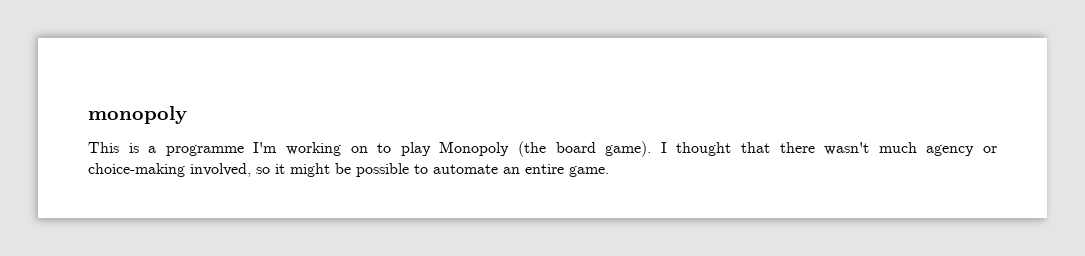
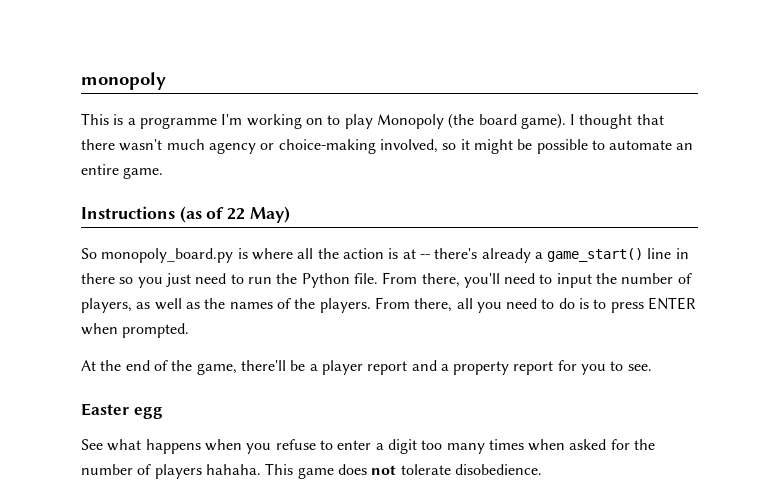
+ Instructions (as of 22 May)
+ So monopoly_board.py is where all the action is at -- there's already a game_start() line in there so you just need to run the Python file. From there, you'll need to input the number of players, as well as the names of the players. From there, all you need to do is to press ENTER when prompted.
+ At the end of the game, there'll be a player report and a property report for you to see.
+ Easter egg
+ See what happens when you refuse to enter a digit too many times when asked for the number of players hahaha. This game does not tolerate disobedience.

